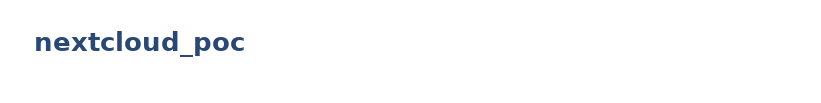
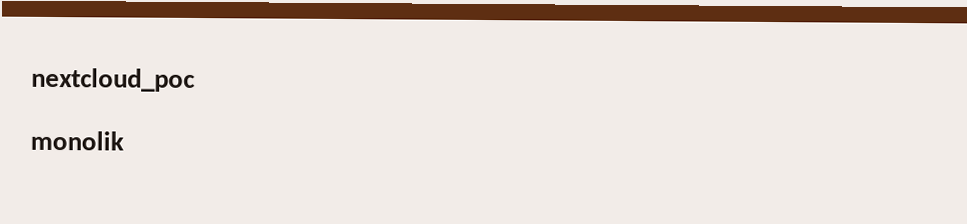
+ monolik

